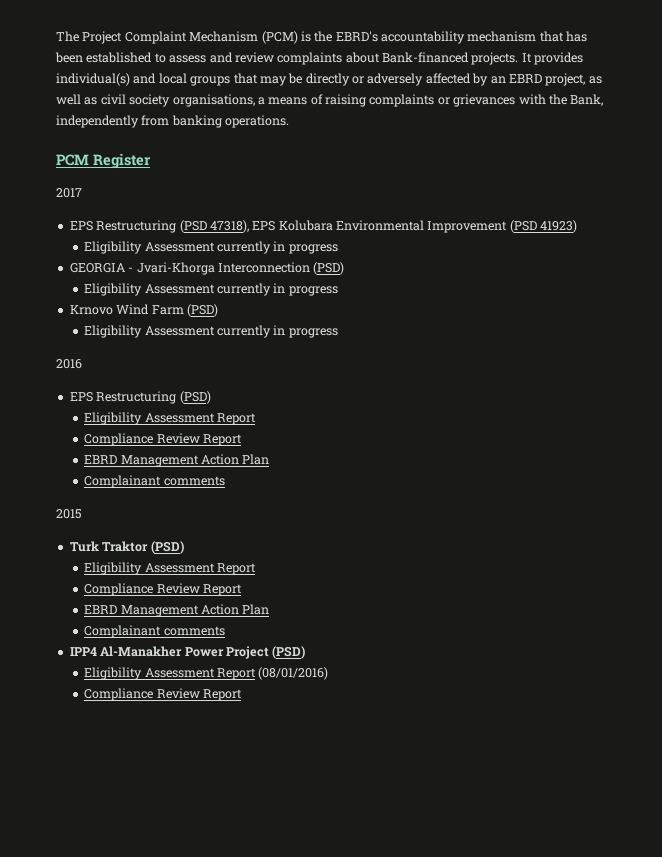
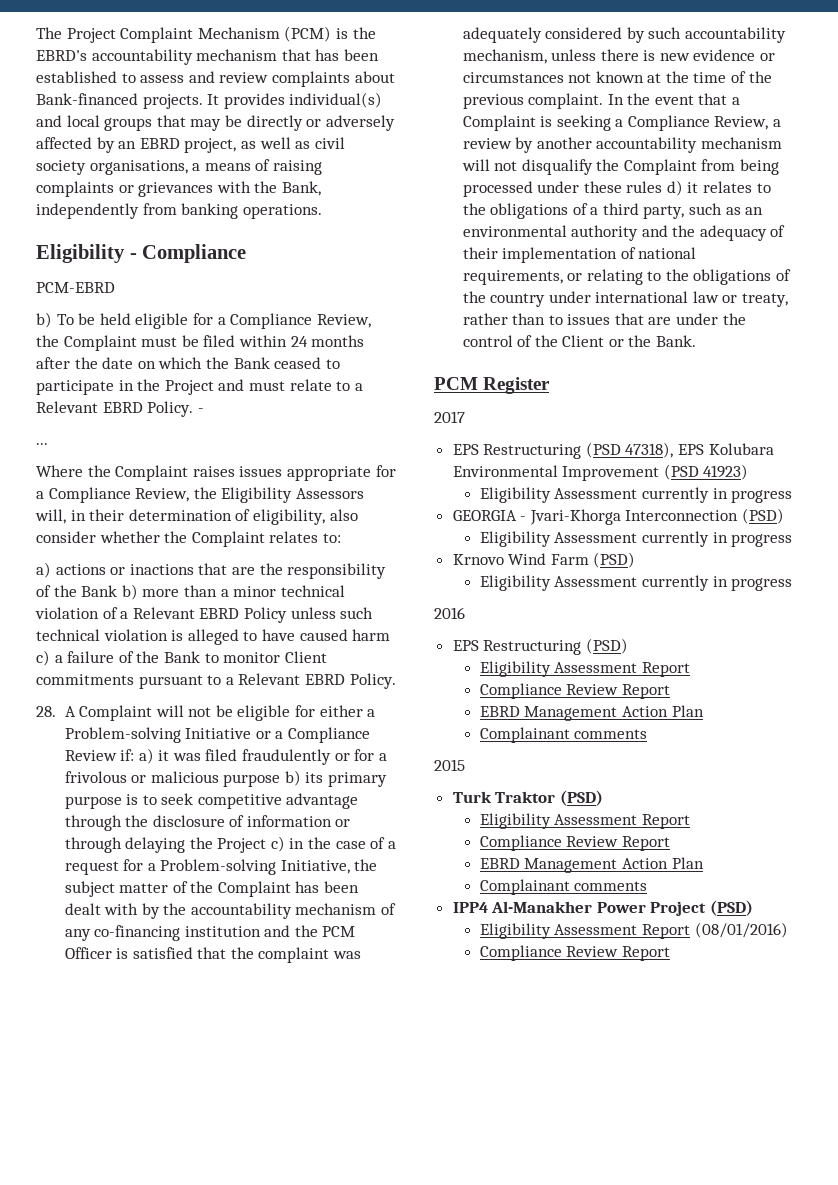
+ Eligibility - Compliance
+ PCM-EBRD
+ b) To be held eligible for a Compliance Review, the Complaint must be filed within 24 months after the date on which the Bank ceased to participate in the Project and must relate to a Relevant EBRD Policy. -
+ ...
+ Where the Complaint raises issues appropriate for a Compliance Review, the Eligibility Assessors will, in their determination of eligibility, also consider whether the Complaint relates to:
+ a) actions or inactions that are the responsibility of the Bank b) more than a minor technical violation of a Relevant EBRD Policy unless such technical violation is alleged to have caused harm c) a failure of the Bank to monitor Client commitments pursuant to a Relevant EBRD Policy.
+ 28. A Complaint will not be eligible for either a Problem-solving Initiative or a Compliance Review if: a) it was filed fraudulently or for a frivolous or malicious purpose b) its primary purpose is to seek competitive advantage through the disclosure of information or through delaying the Project c) in the case of a request for a Problem-solving Initiative, the subject matter of the Complaint has been dealt with by the accountability mechanism of any co-financing institution and the PCM Officer is satisfied that the complaint was adequately considered by such accountability mechanism, unless there is new evidence or circumstances not known at the time of the previous complaint. In the event that a Complaint is seeking a Compliance Review, a review by another accountability mechanism will not disqualify the Complaint from being processed under these rules d) it relates to the obligations of a third party, such as an environmental authority and the adequacy of their implementation of national requirements, or relating to the obligations of the country under international law or treaty, rather than to issues that are under the control of the Client or the Bank.

